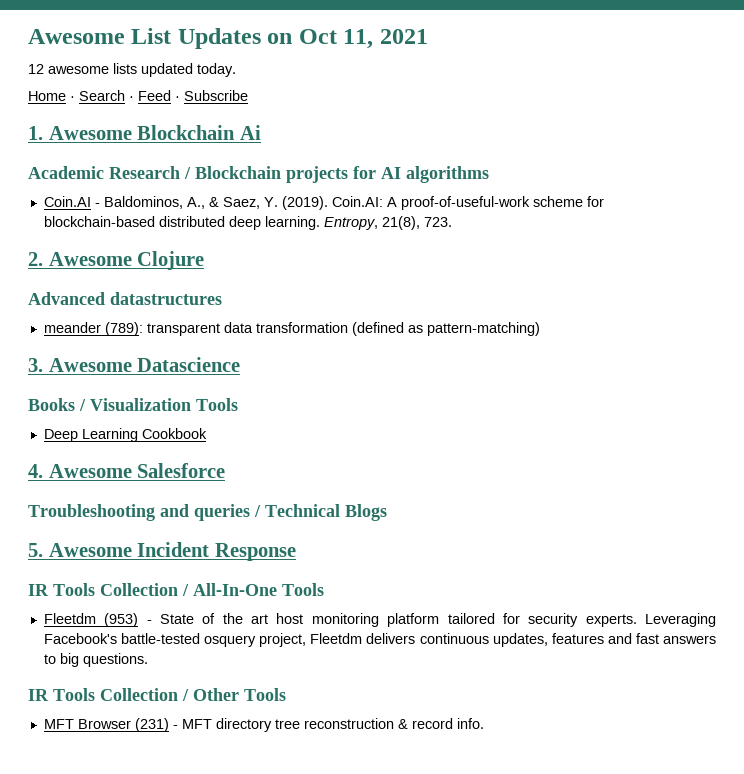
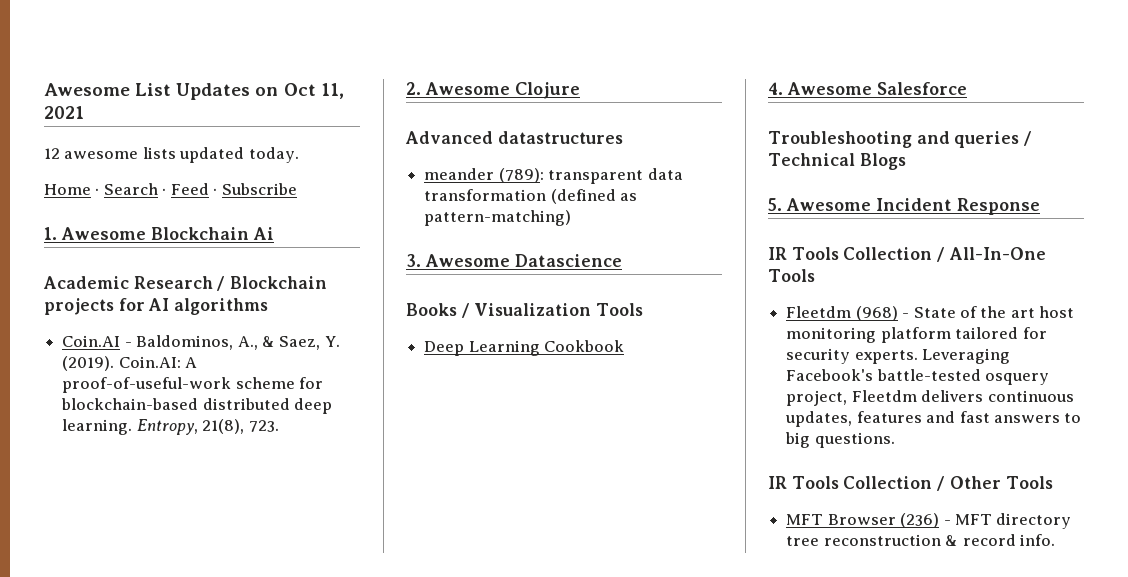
- Fleetdm (953) - State of the art host monitoring platform tailored for security experts.
+ Fleetdm (968) - State of the art host monitoring platform tailored for security experts.
- MFT Browser (231) - MFT directory tree reconstruction & record info.
+ MFT Browser (236) - MFT directory tree reconstruction & record info.

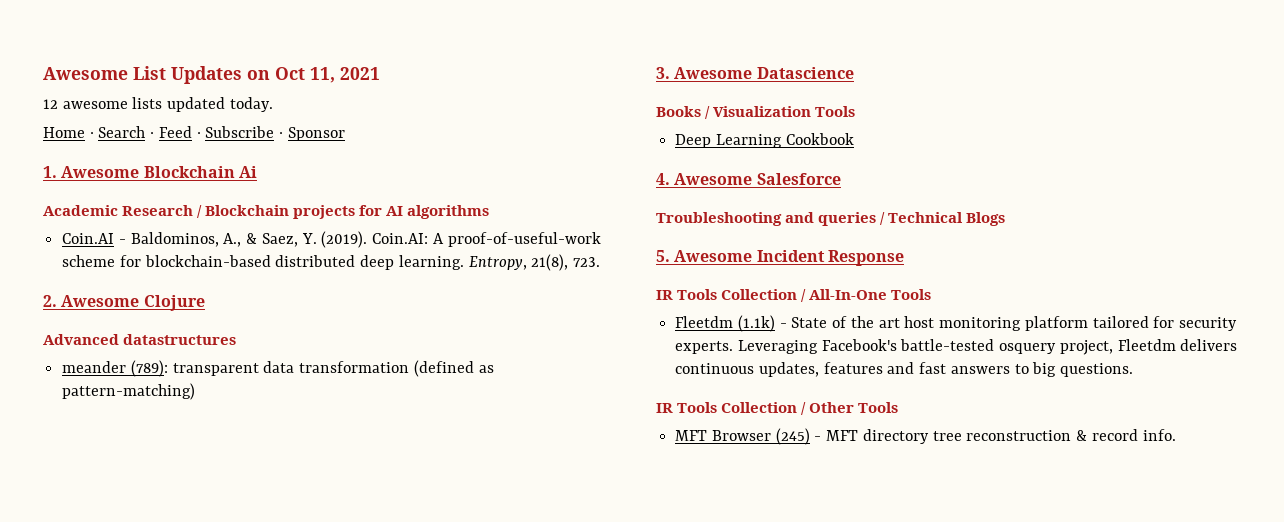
- Home · Search · Feed · Subscribe
+ Home · Search · Feed · Subscribe · Sponsor
- Fleetdm (968) - State of the art host monitoring platform tailored for security experts.
+ Fleetdm (1.1k) - State of the art host monitoring platform tailored for security experts.
- MFT Browser (236) - MFT directory tree reconstruction & record info.
+ MFT Browser (245) - MFT directory tree reconstruction & record info.

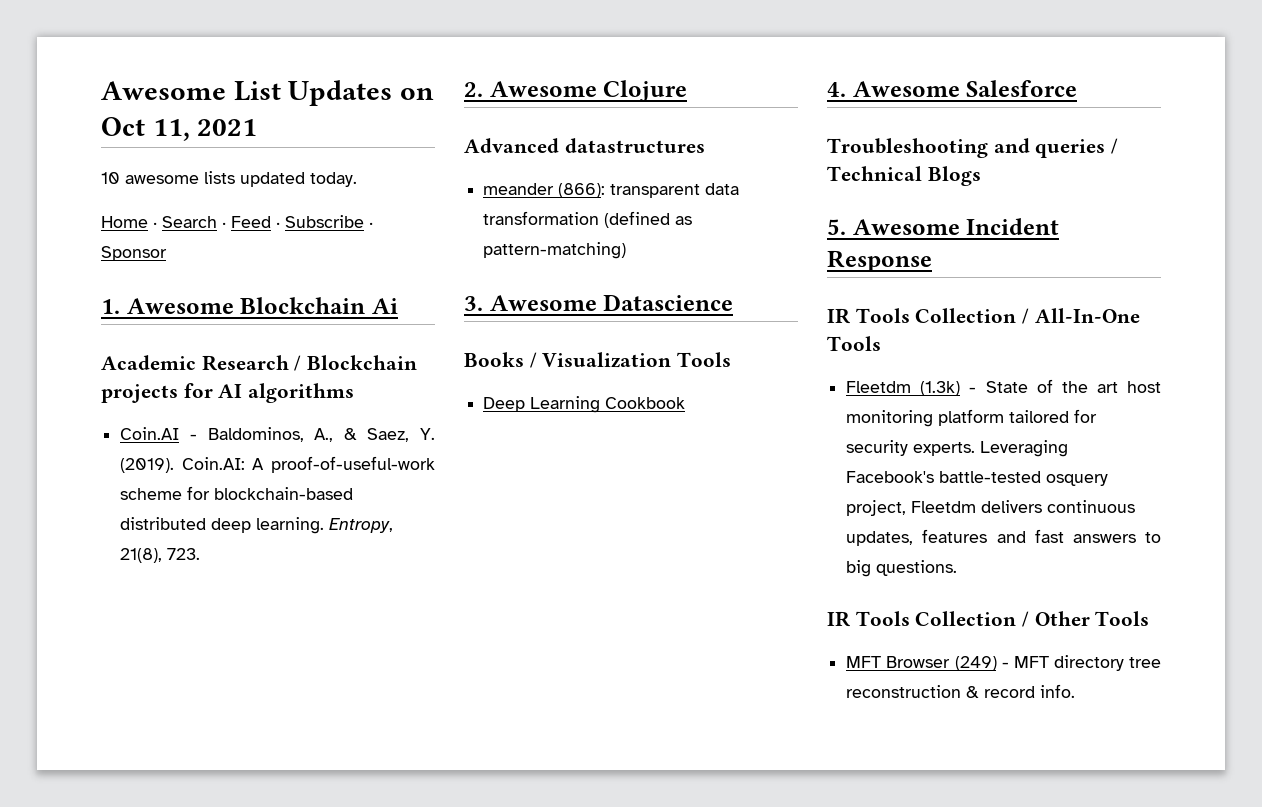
- 12 awesome lists updated today.
+ 10 awesome lists updated today.
- meander (789): transparent data transformation (defined as pattern-matching)
+ meander (866): transparent data transformation (defined as pattern-matching)
- Fleetdm (1.1k) - State of the art host monitoring platform tailored for security experts.
+ Fleetdm (1.3k) - State of the art host monitoring platform tailored for security experts.
- MFT Browser (245) - MFT directory tree reconstruction & record info.
+ MFT Browser (249) - MFT directory tree reconstruction & record info.

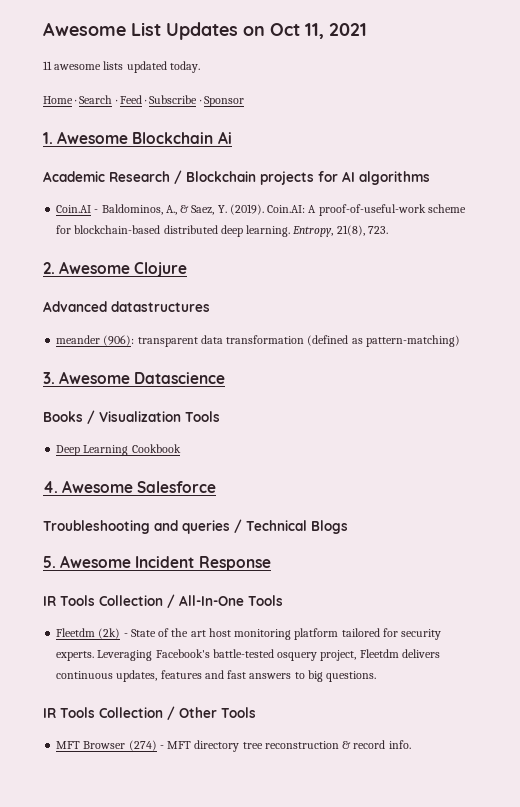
- 10 awesome lists updated today.
+ 11 awesome lists updated today.
- meander (866): transparent data transformation (defined as pattern-matching)
+ meander (906): transparent data transformation (defined as pattern-matching)
- Fleetdm (1.3k) - State of the art host monitoring platform tailored for security experts.
+ Fleetdm (2k) - State of the art host monitoring platform tailored for security experts.
- MFT Browser (249) - MFT directory tree reconstruction & record info.
+ MFT Browser (274) - MFT directory tree reconstruction & record info.

